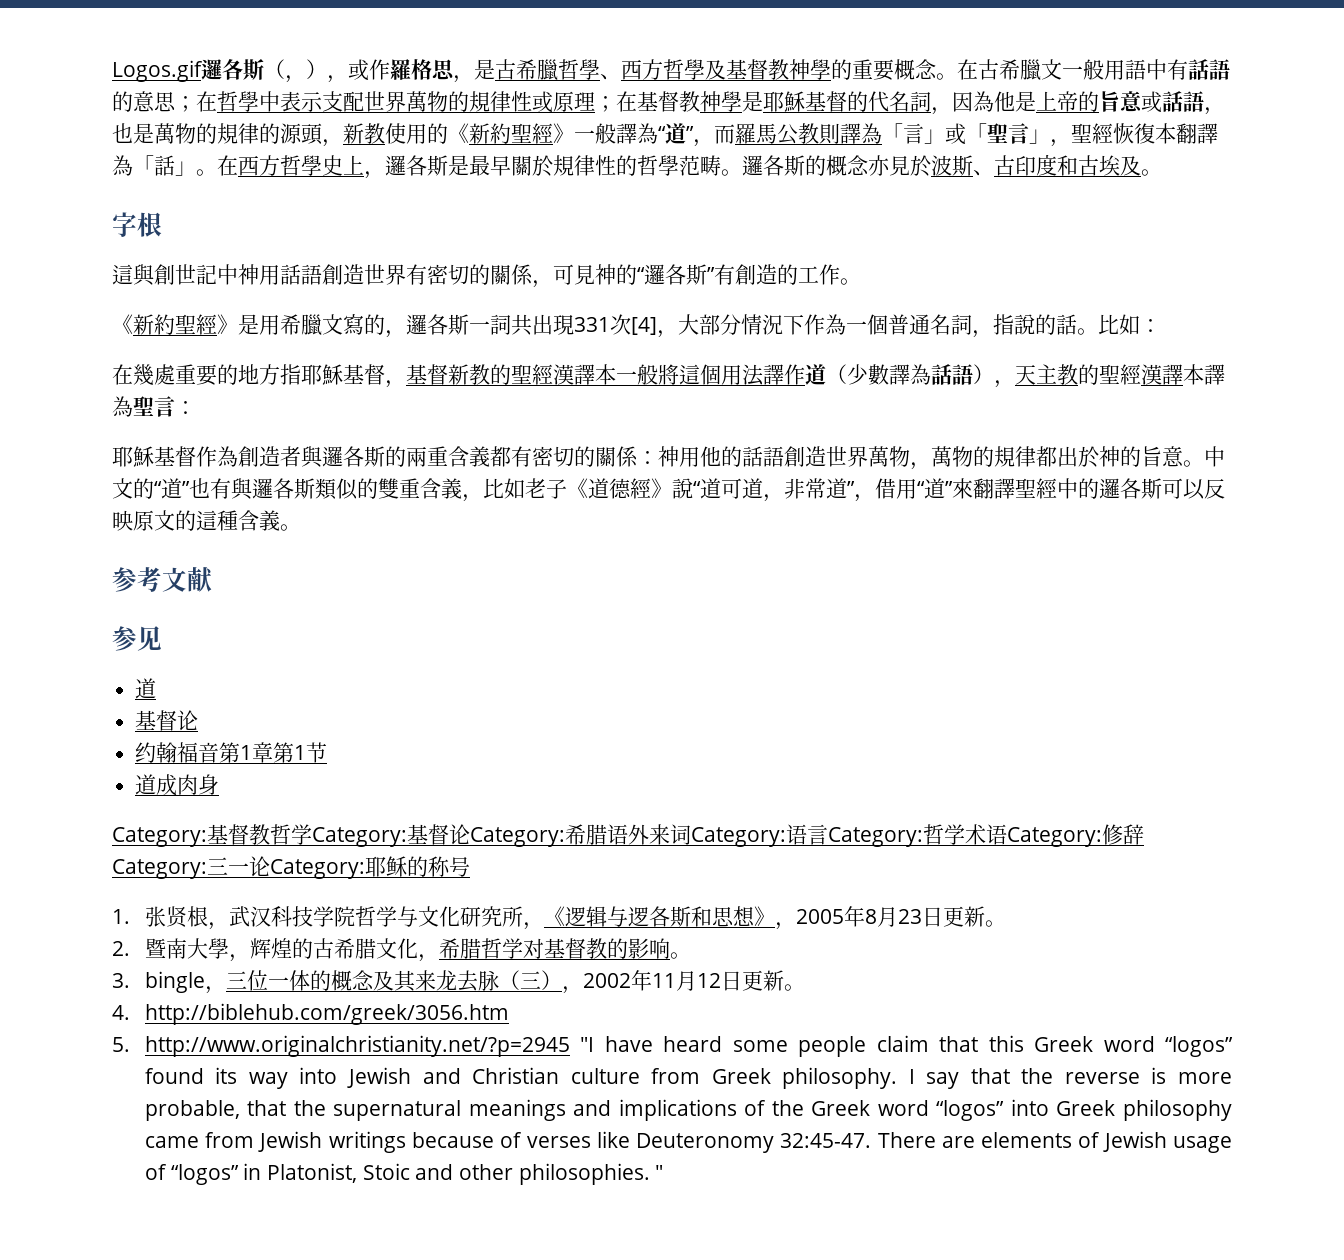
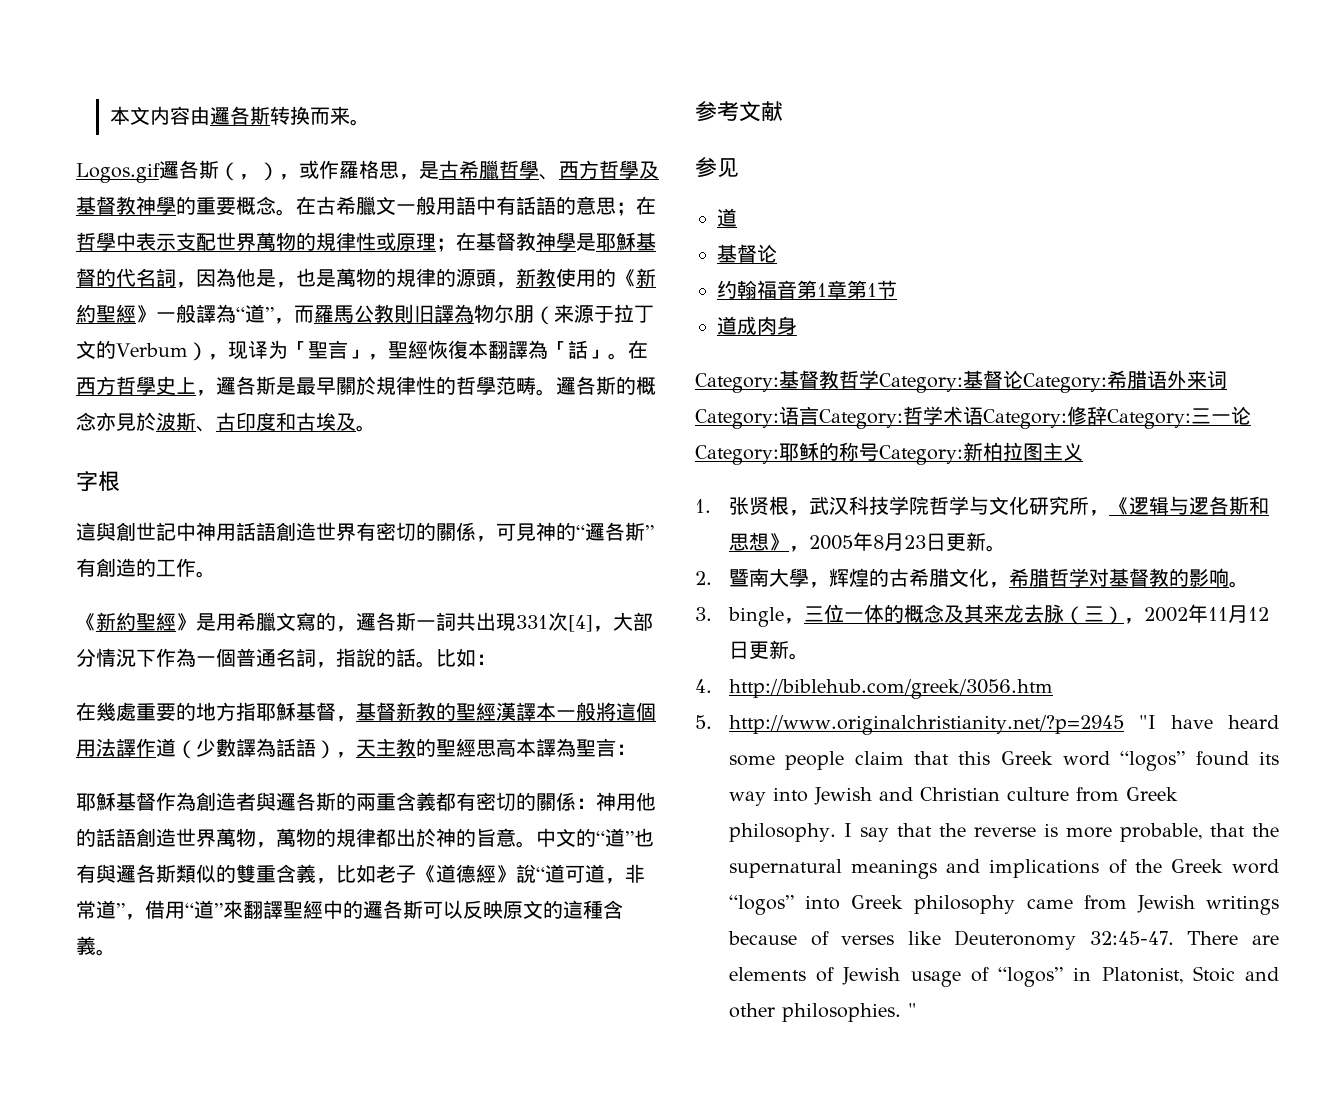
+ 本文内容由邏各斯转换而来。
- 在古希臘文一般用語中有話語的意思；在哲學中表示支配世界萬物的規律性或原理；在基督教神學是耶穌基督的代名詞，因為他是上帝的旨意或話語，也是萬物的規律的源頭，新教使用的《新約聖經》一般譯為“道”，而羅馬公教則譯為「言」或「聖言」，聖經恢復本翻譯為「話」。
+ 在古希臘文一般用語中有話語的意思；在哲學中表示支配世界萬物的規律性或原理；在基督教神學是耶穌基督的代名詞，因為他是，也是萬物的規律的源頭，新教使用的《新約聖經》一般譯為“道”，而羅馬公教則旧譯為物尔朋（来源于拉丁文的Verbum），现译为「聖言」，聖經恢復本翻譯為「話」。
- 在幾處重要的地方指耶穌基督，基督新教的聖經漢譯本一般將這個用法譯作道（少數譯為話語），天主教的聖經漢譯本譯為聖言：
+ 在幾處重要的地方指耶穌基督，基督新教的聖經漢譯本一般將這個用法譯作道（少數譯為話語），天主教的聖經思高本譯為聖言：
- Category:基督教哲学Category:基督论Category:希腊语外来词Category:语言Category:哲学术语Category:修辞Category:三一论Category:耶稣的称号
+ Category:基督教哲学Category:基督论Category:希腊语外来词Category:语言Category:哲学术语Category:修辞Category:三一论Category:耶稣的称号Category:新柏拉图主义

